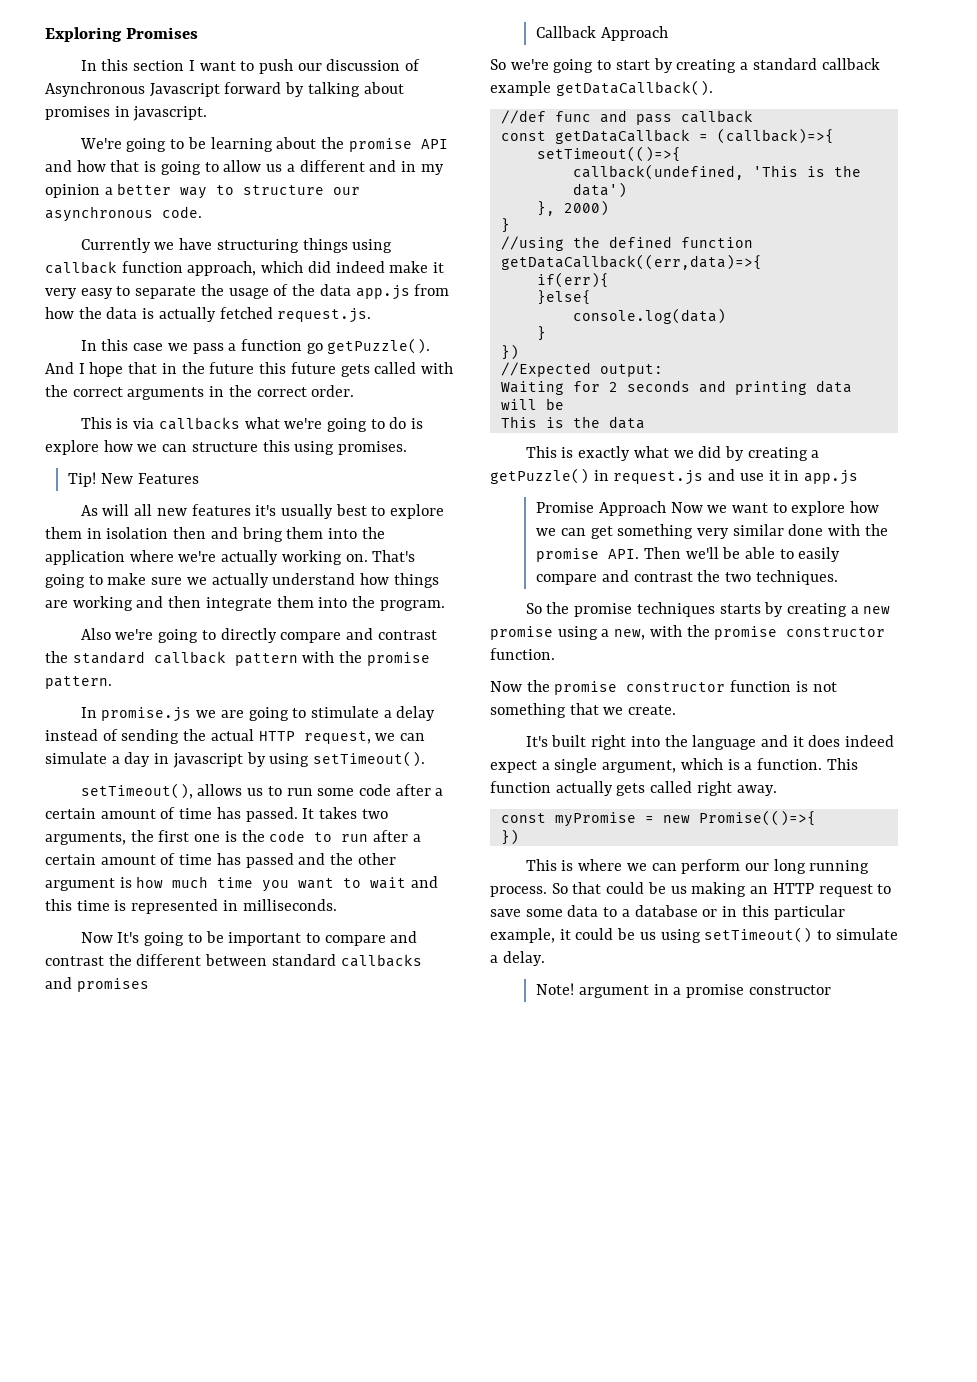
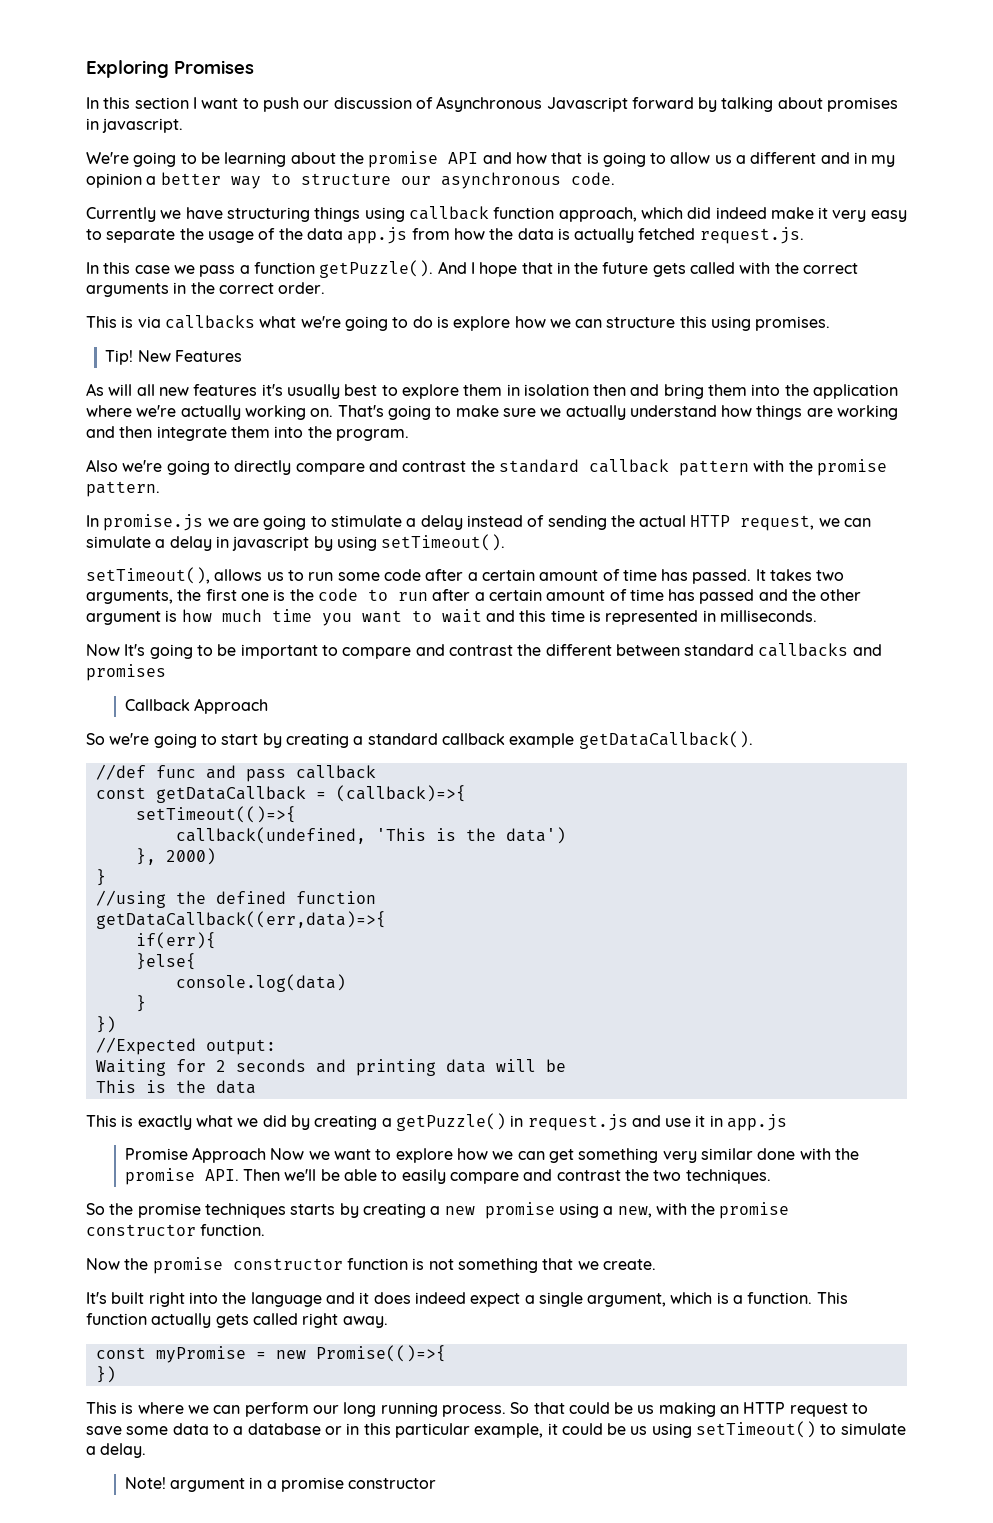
- In this case we pass a function go getPuzzle().
+ In this case we pass a function getPuzzle().
- And I hope that in the future this future gets called with the correct arguments in the correct order.
+ And I hope that in the future gets called with the correct arguments in the correct order.
- In promise.js we are going to stimulate a delay instead of sending the actual HTTP request, we can simulate a day in javascript by using setTimeout().
+ In promise.js we are going to stimulate a delay instead of sending the actual HTTP request, we can simulate a delay in javascript by using setTimeout().

